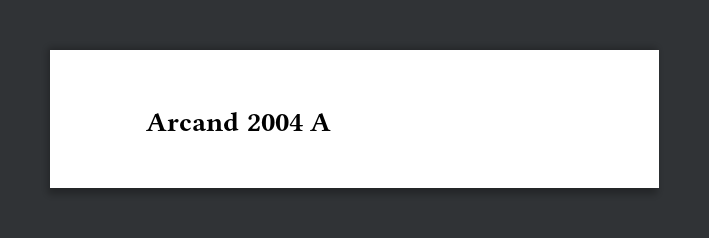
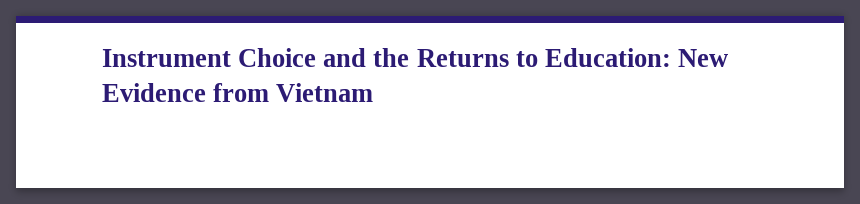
- Arcand 2004 A
+ Instrument Choice and the Returns to Education: New Evidence from Vietnam

